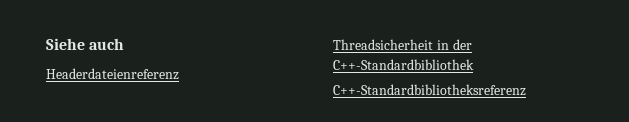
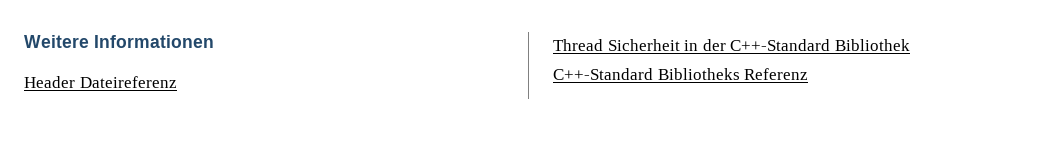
- Siehe auch
- Headerdateienreferenz
- Threadsicherheit in der C++-Standardbibliothek
- C++-Standardbibliotheksreferenz
+ Weitere Informationen
+ Header Dateireferenz
+ Thread Sicherheit in der C++-Standard Bibliothek
+ C++-Standard Bibliotheks Referenz

